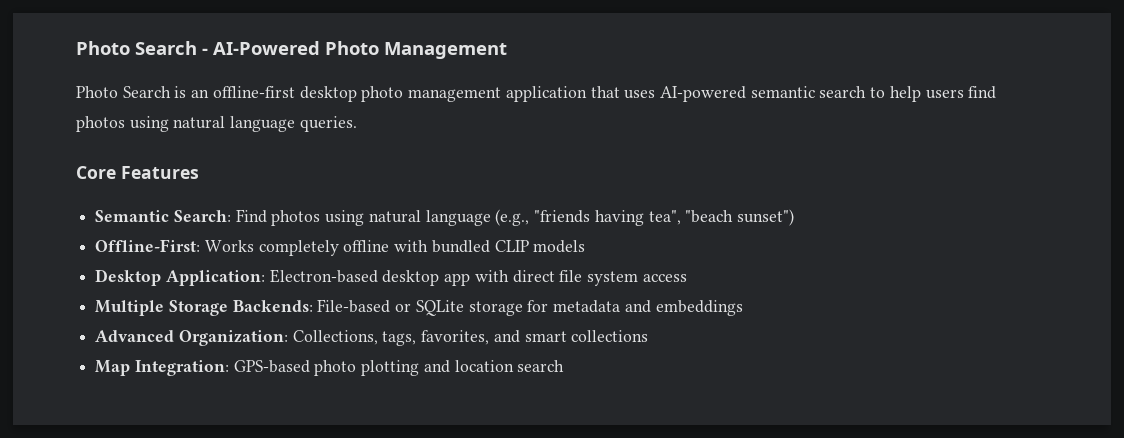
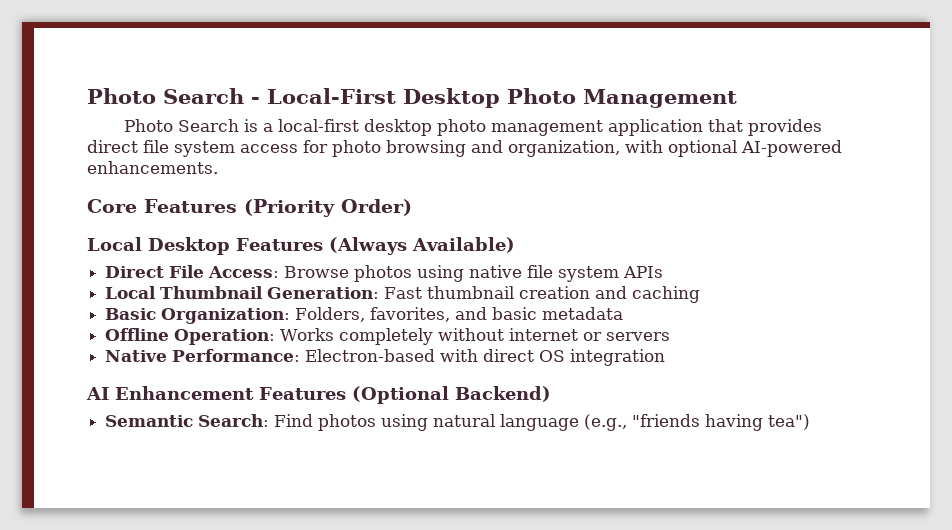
- Photo Search - AI-Powered Photo Management
+ Photo Search - Local-First Desktop Photo Management
- Photo Search is an offline-first desktop photo management application that uses AI-powered semantic search to help users find photos using natural language queries.
- Core Features
+ Photo Search is a local-first desktop photo management application that provides direct file system access for photo browsing and organization, with optional AI-powered enhancements.
+ Core Features (Priority Order)
+ Local Desktop Features (Always Available)
+ Direct File Access: Browse photos using native file system APIs
+ Local Thumbnail Generation: Fast thumbnail creation and caching
+ Basic Organization: Folders, favorites, and basic metadata
+ Offline Operation: Works completely without internet or servers
+ Native Performance: Electron-based with direct OS integration
+ AI Enhancement Features (Optional Backend)
- Semantic Search: Find photos using natural language (e.g., "friends having tea", "beach sunset")
- Offline-First: Works completely offline with bundled CLIP models
- Desktop Application: Electron-based desktop app with direct file system access
- Multiple Storage Backends: File-based or SQLite storage for metadata and embeddings
- Advanced Organization: Collections, tags, favorites, and smart collections
- Map Integration: GPS-based photo plotting and location search
+ Semantic Search: Find photos using natural language (e.g., "friends having tea")

